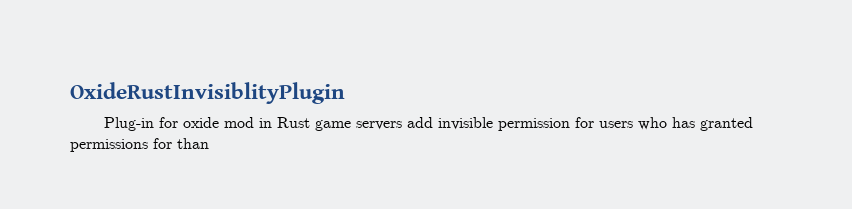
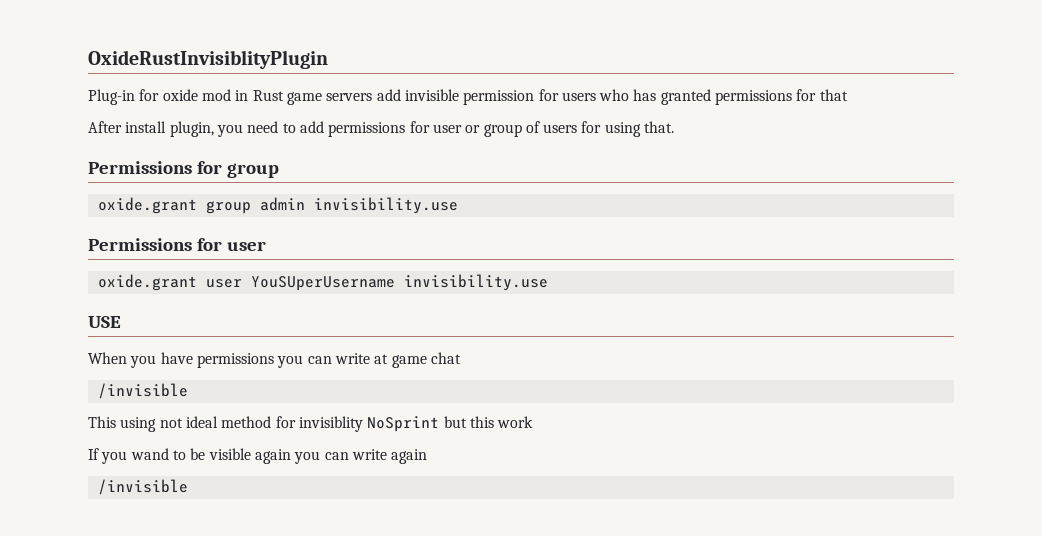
- Plug-in for oxide mod in Rust game servers add invisible permission for users who has granted permissions for than
+ Plug-in for oxide mod in Rust game servers add invisible permission for users who has granted permissions for that
+ After install plugin, you need to add permissions for user or group of users for using that.
+ Permissions for group
+ oxide.grant group admin invisibility.use
+ Permissions for user
+ oxide.grant user YouSUperUsername invisibility.use
+ USE
+ When you have permissions you can write at game chat
+ /invisible
+ This using not ideal method for invisiblity NoSprint but this work
+ If you wand to be visible again you can write again
+ /invisible

